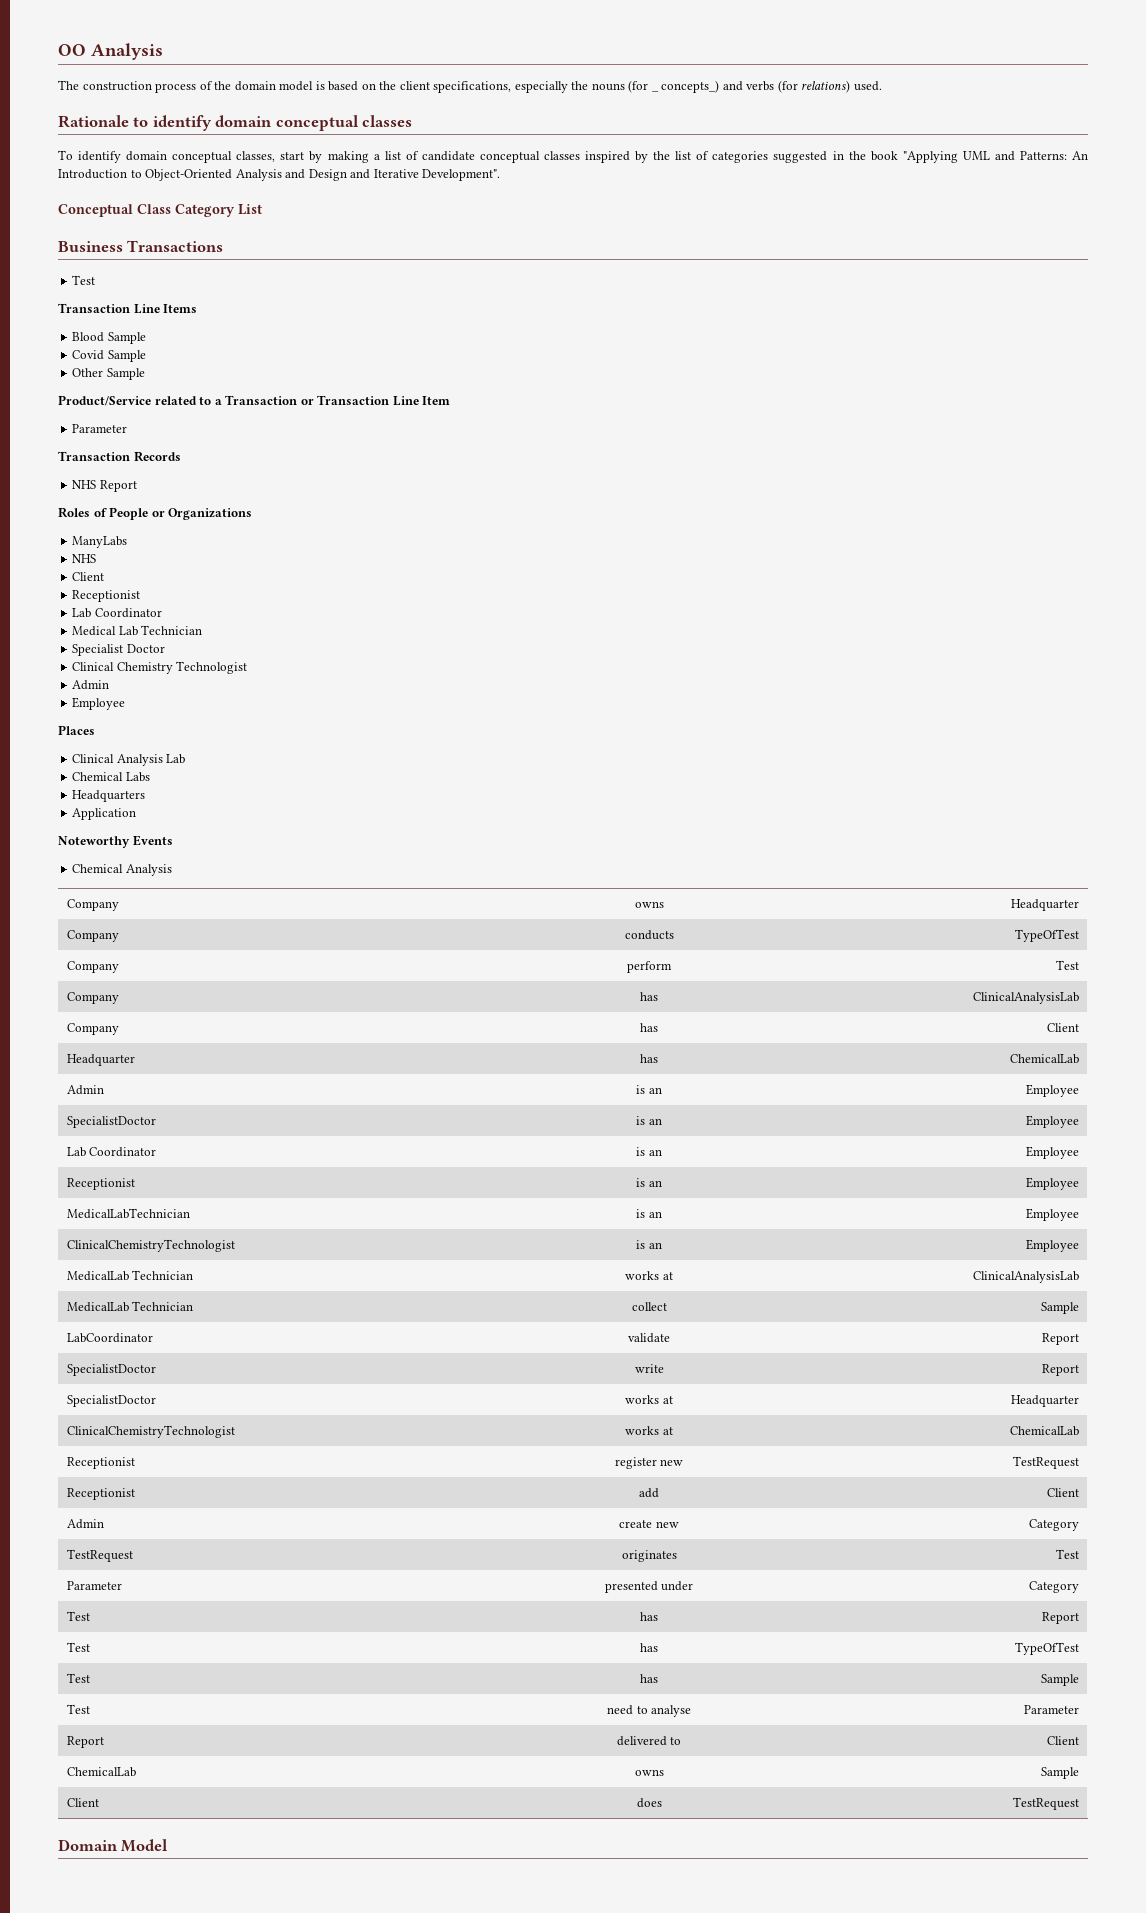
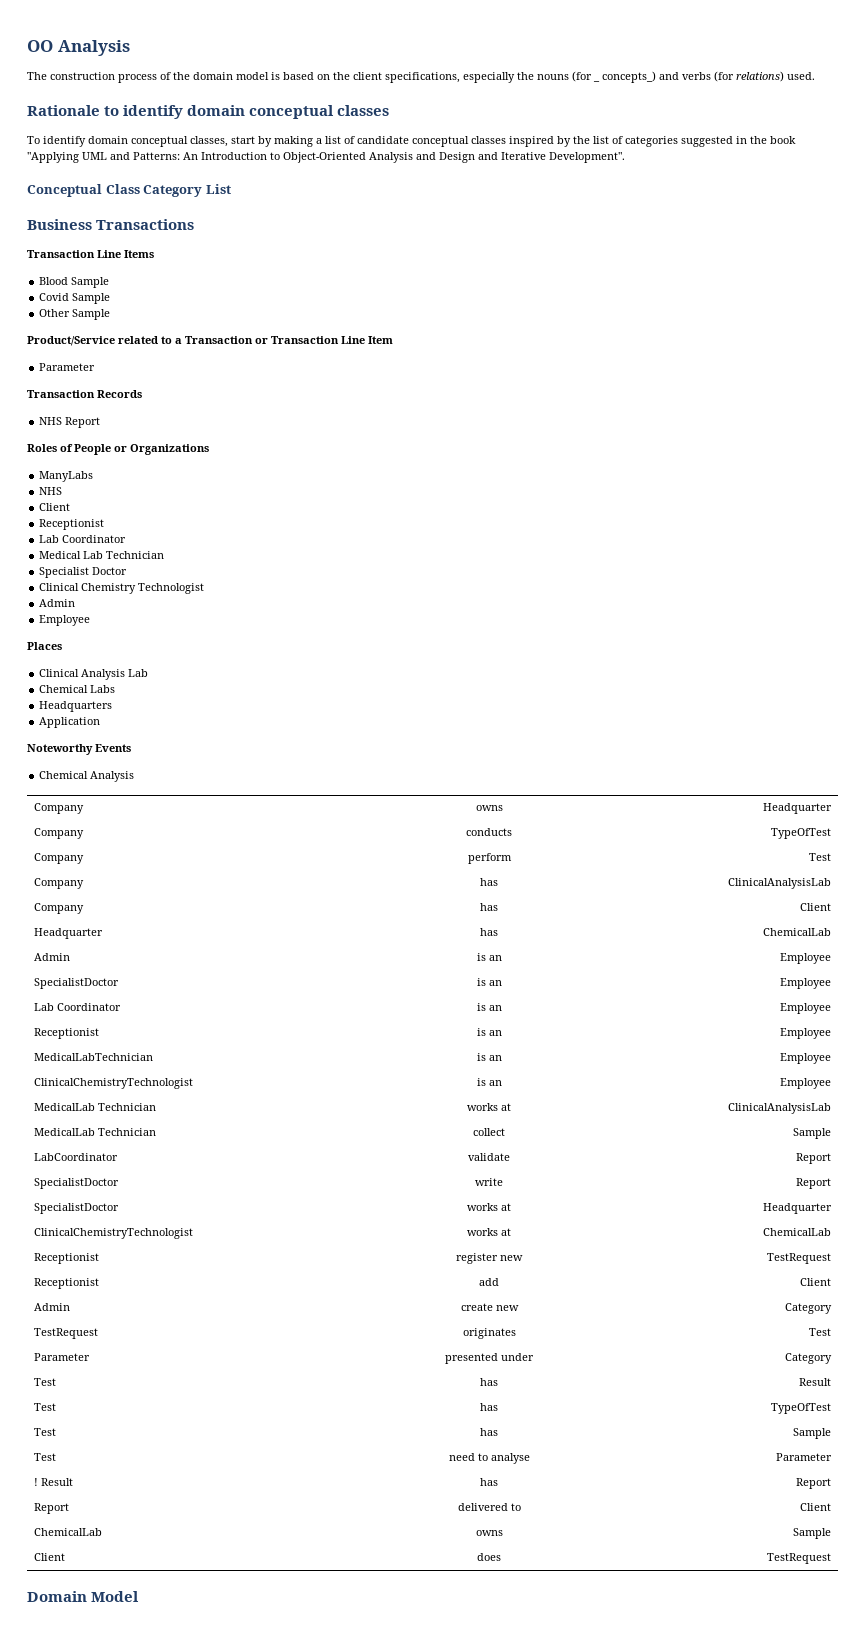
  Business Transactions
- Test
- Test | has | Report
+ Test | has | Result
+ ! Result | has | Report

